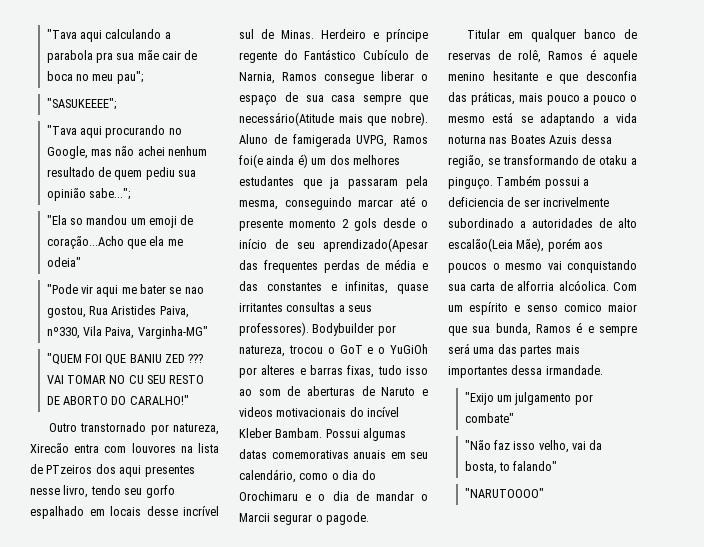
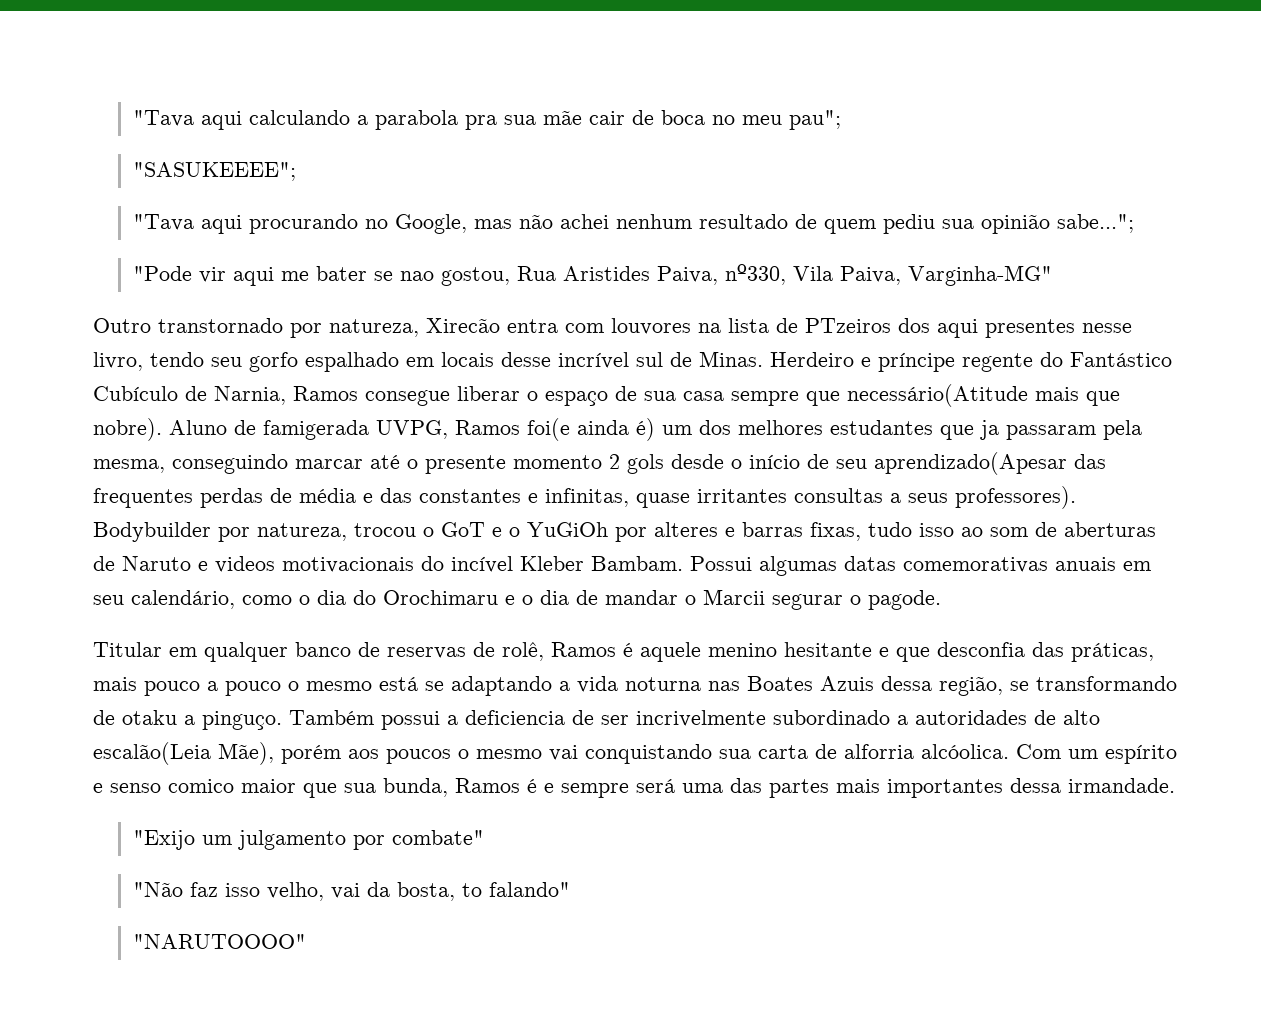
- "Ela so mandou um emoji de coração...Acho que ela me odeia"
- "QUEM FOI QUE BANIU ZED ??? VAI TOMAR NO CU SEU RESTO DE ABORTO DO CARALHO!"

